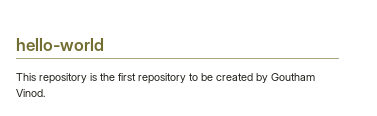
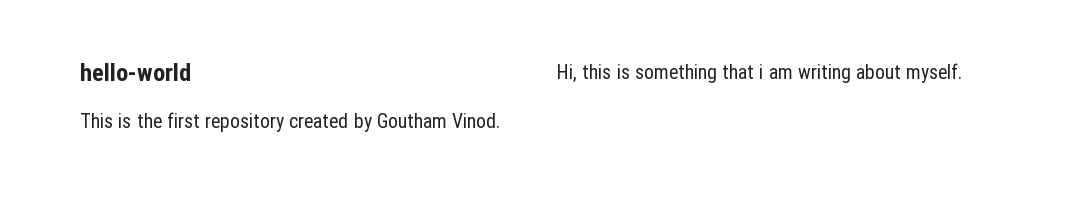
- This repository is the first repository to be created by Goutham Vinod.
+ This is the first repository created by Goutham Vinod.
+ Hi, this is something that i am writing about myself.

